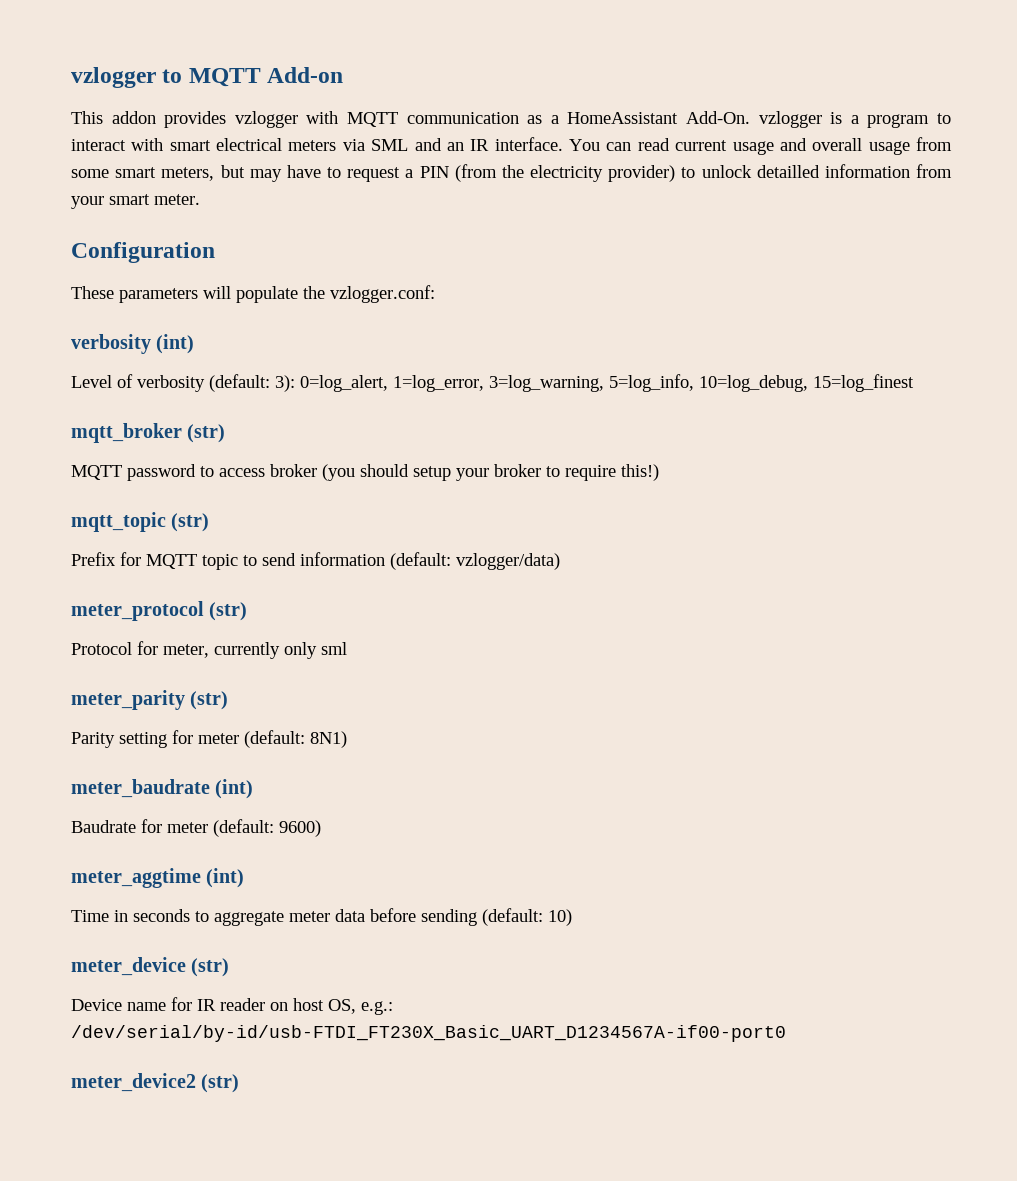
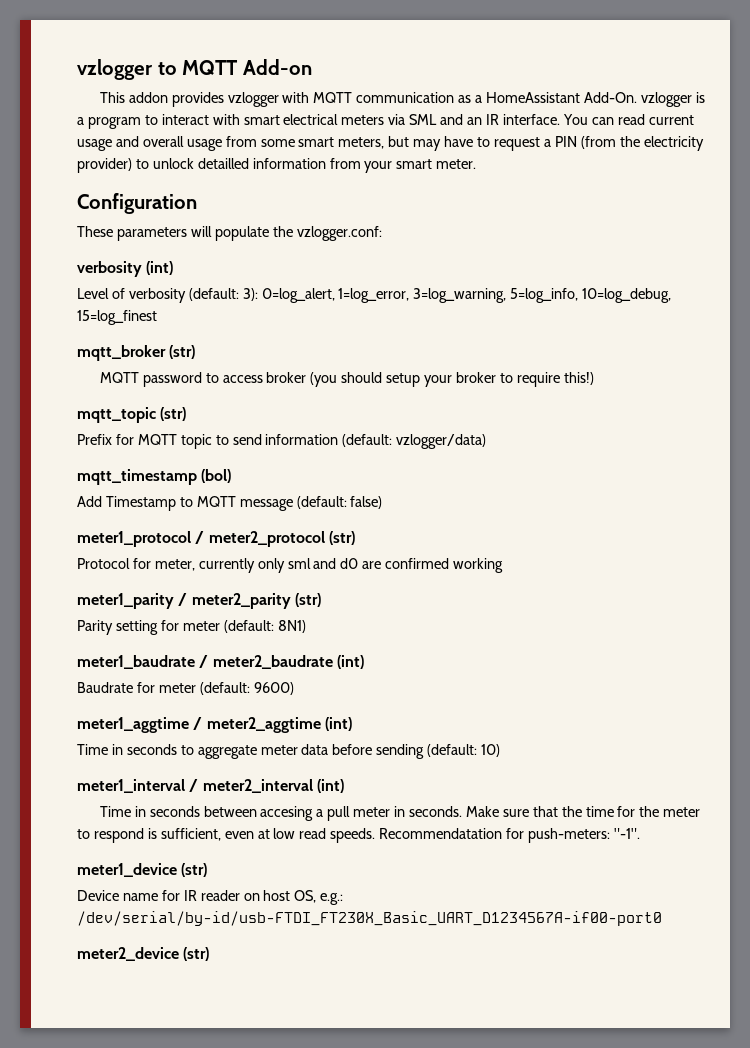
- meter_protocol (str)
+ mqtt_timestamp (bol)
+ Add Timestamp to MQTT message (default: false)
+ meter1_protocol / meter2_protocol (str)
- Protocol for meter, currently only sml
- meter_parity (str)
+ Protocol for meter, currently only sml and d0 are confirmed working
+ meter1_parity / meter2_parity (str)
- meter_baudrate (int)
+ meter1_baudrate / meter2_baudrate (int)
- meter_aggtime (int)
+ meter1_aggtime / meter2_aggtime (int)
- meter_device (str)
+ meter1_interval / meter2_interval (int)
+ Time in seconds between accesing a pull meter in seconds. Make sure that the time for the meter to respond is sufficient, even at low read speeds. Recommendatation for push-meters: "-1".
+ meter1_device (str)
- meter_device2 (str)
+ meter2_device (str)

